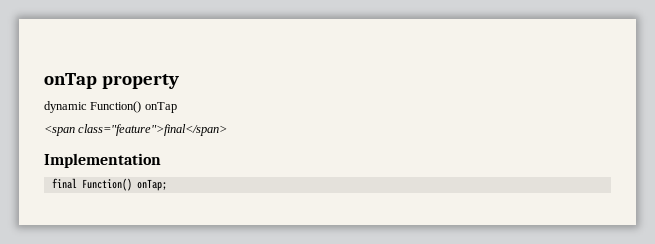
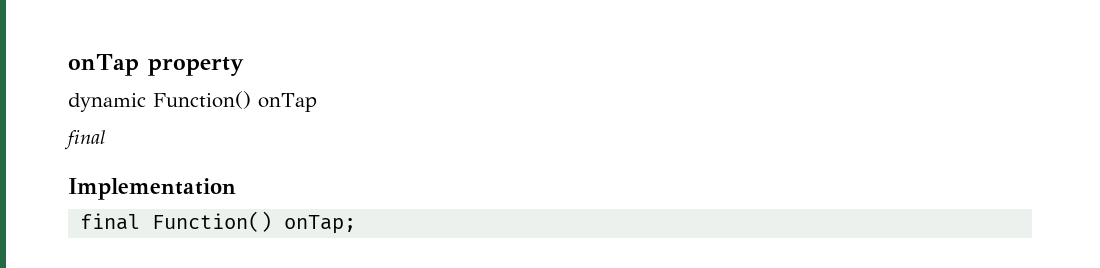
  dynamic Function() onTap
- <span class="feature">final</span>
+ final

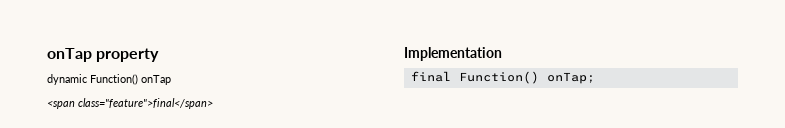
  dynamic Function() onTap
- final
+ <span class="feature">final</span>

